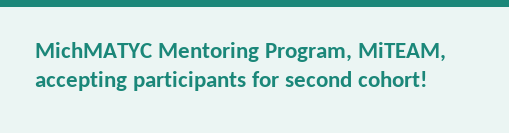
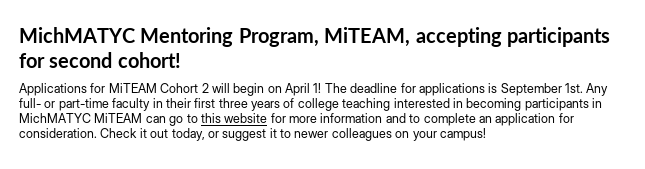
+ Applications for MiTEAM Cohort 2 will begin on April 1! The deadline for applications is September 1st. Any full- or part-time faculty in their first three years of college teaching interested in becoming participants in MichMATYC MiTEAM can go to this website for more information and to complete an application for consideration. Check it out today, or suggest it to newer colleagues on your campus!

